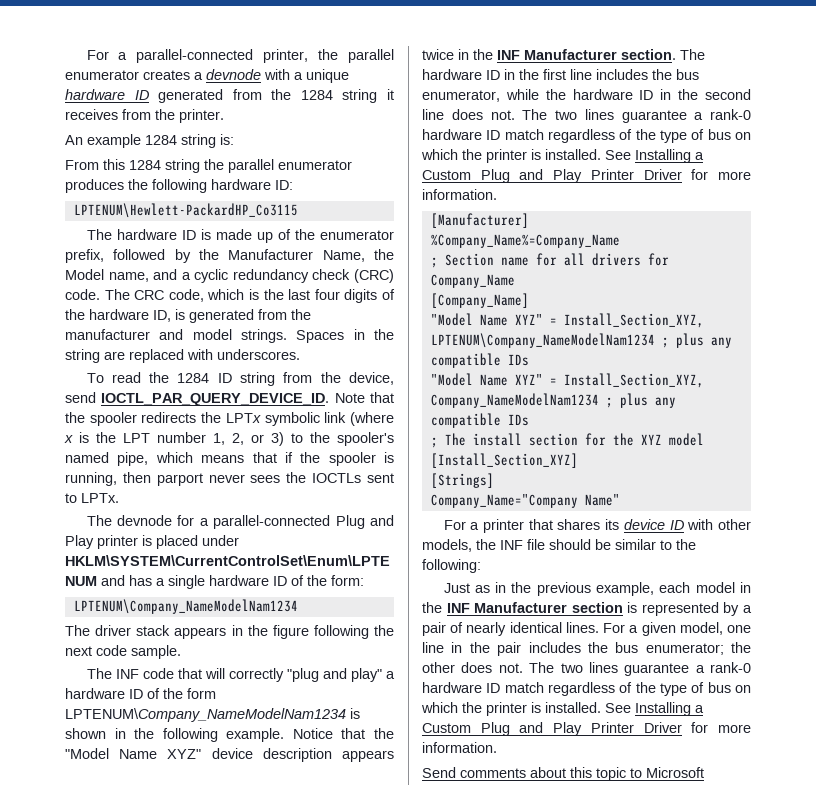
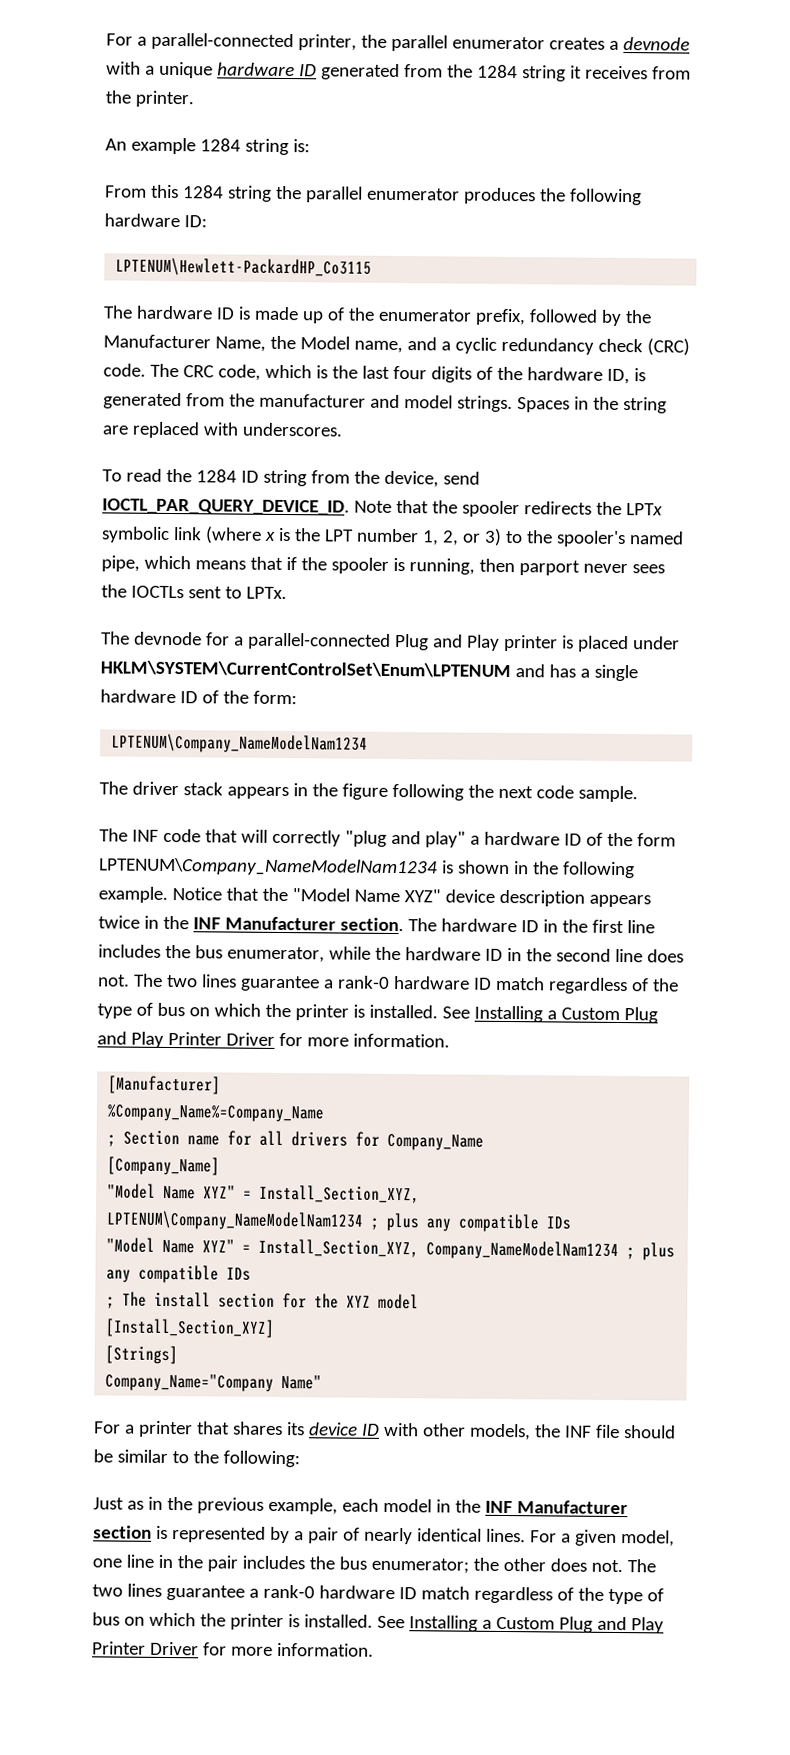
- Send comments about this topic to Microsoft

